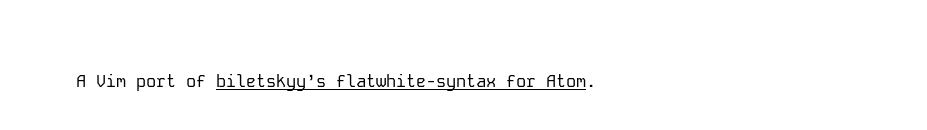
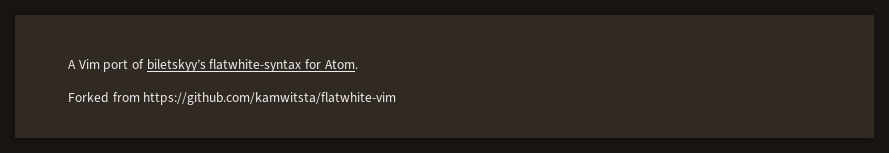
+ Forked from https://github.com/kamwitsta/flatwhite-vim

